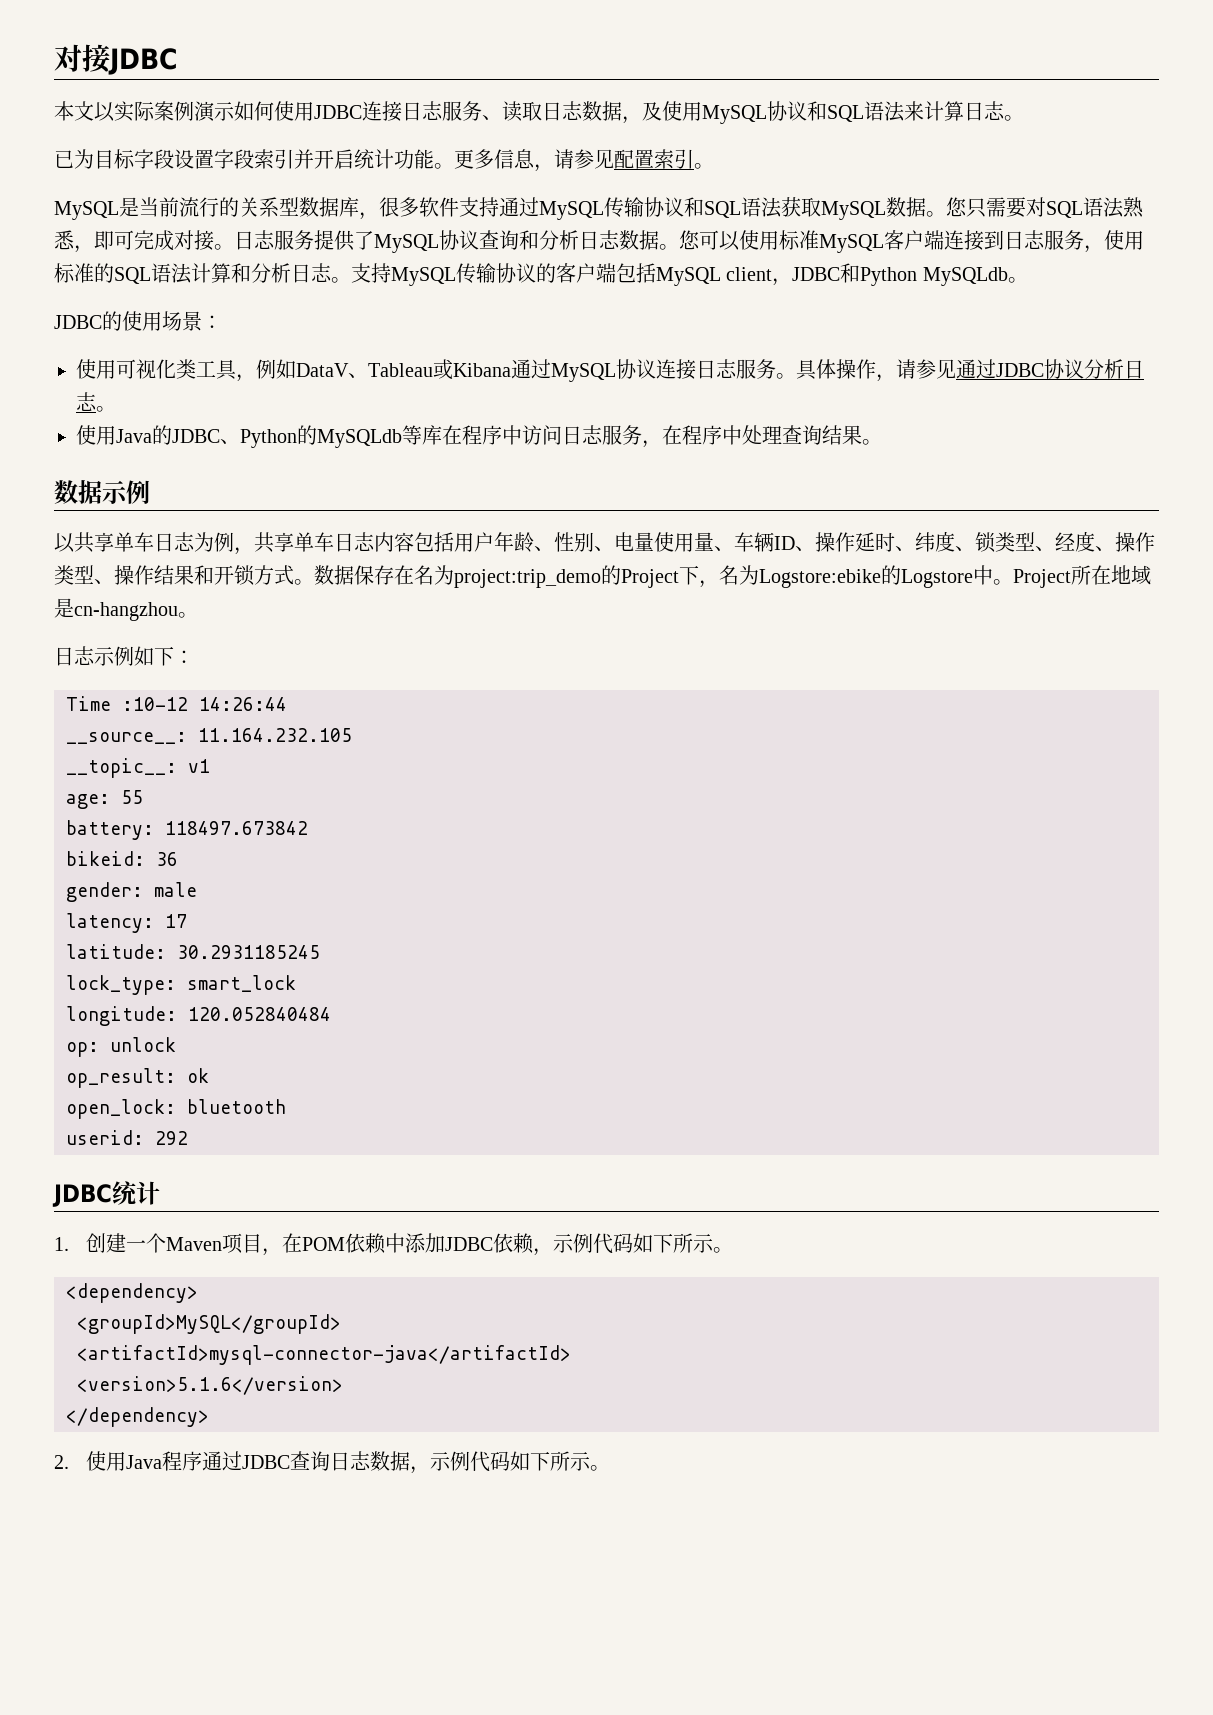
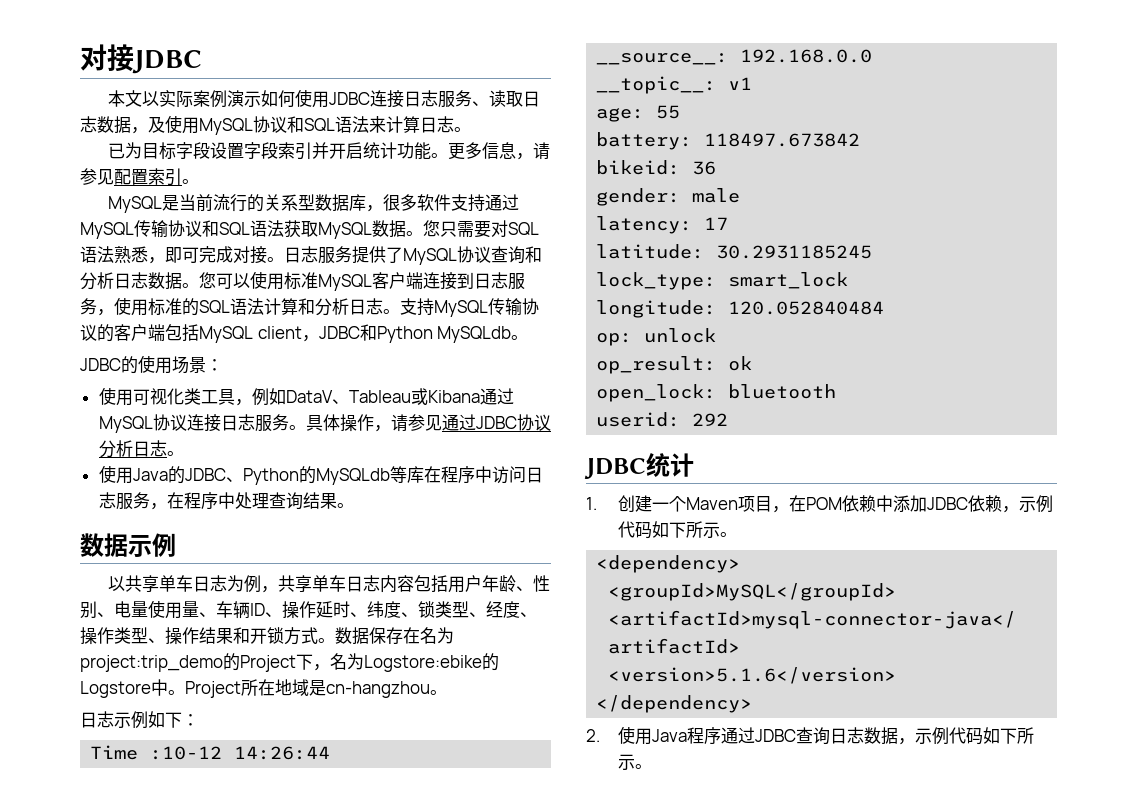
- __source__: 11.164.232.105
+ __source__: 192.168.0.0

